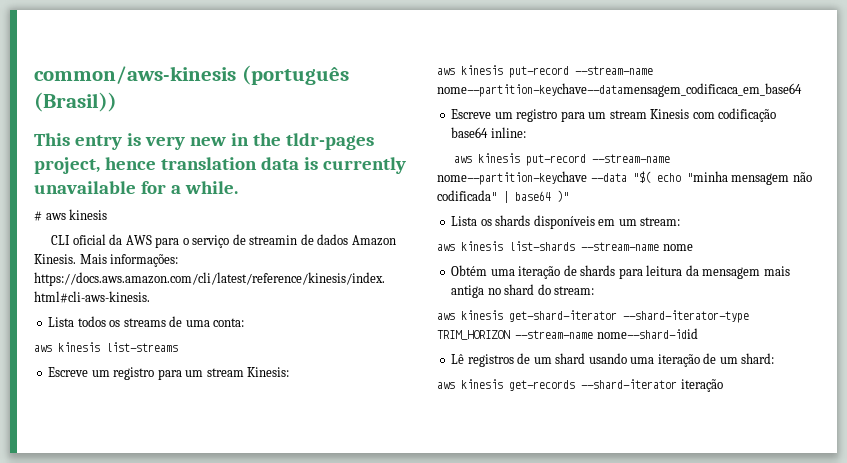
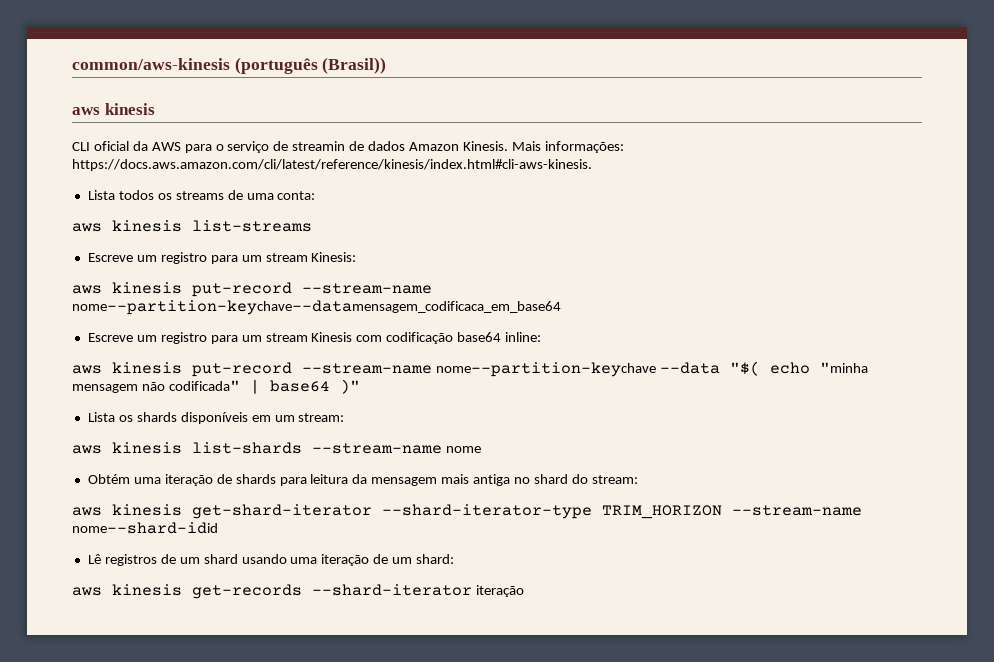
  common/aws-kinesis (português (Brasil))
- This entry is very new in the tldr-pages project, hence translation data is currently unavailable for a while.
- # aws kinesis
+ aws kinesis

